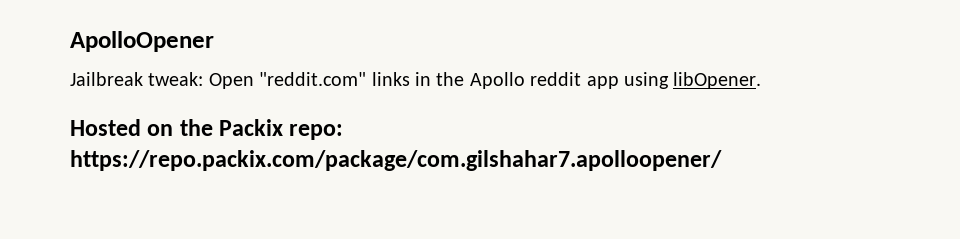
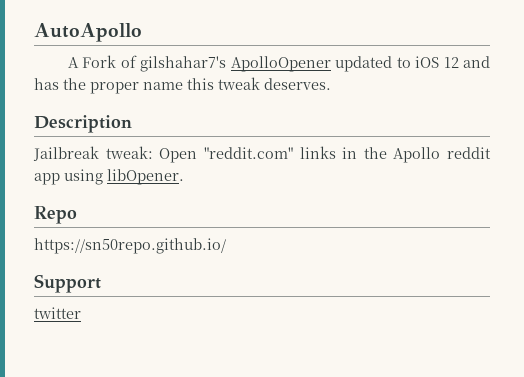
- ApolloOpener
+ AutoApollo
+ A Fork of gilshahar7's ApolloOpener updated to iOS 12 and has the proper name this tweak deserves.
+ Description
- Hosted on the Packix repo: https://repo.packix.com/package/com.gilshahar7.apolloopener/
+ Repo
+ https://sn50repo.github.io/
+ Support
+ twitter

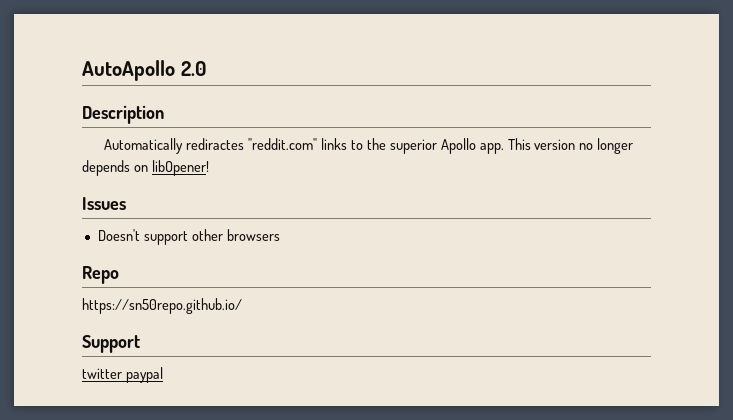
- AutoApollo
- A Fork of gilshahar7's ApolloOpener updated to iOS 12 and has the proper name this tweak deserves.
+ AutoApollo 2.0
  Description
- Jailbreak tweak: Open "reddit.com" links in the Apollo reddit app using libOpener.
+ Automatically rediractes "reddit.com" links to the superior Apollo app. This version no longer depends on libOpener!
+ Issues
+ Doesn't support other browsers
- twitter
+ twitter paypal

